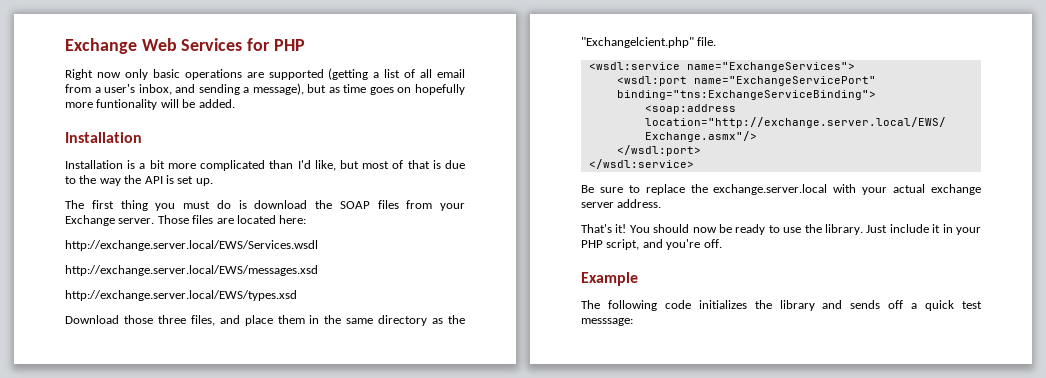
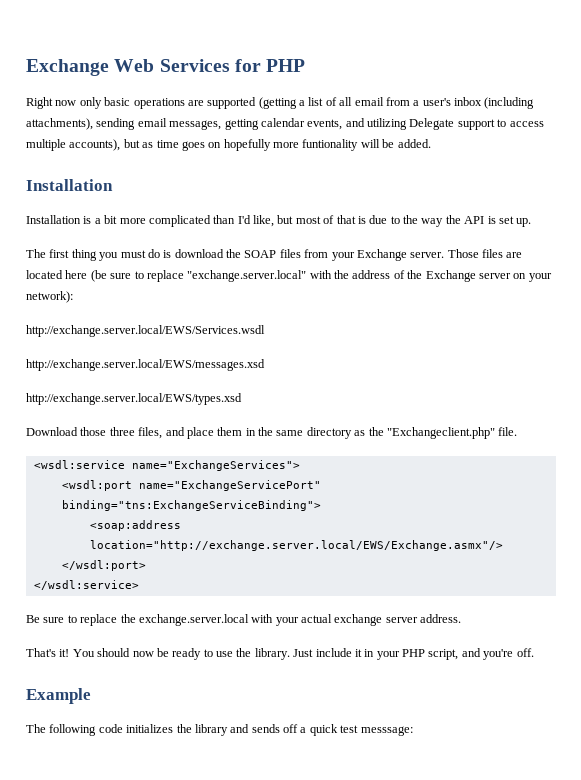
- Right now only basic operations are supported (getting a list of all email from a user's inbox, and sending a message), but as time goes on hopefully more funtionality will be added.
+ Right now only basic operations are supported (getting a list of all email from a user's inbox (including attachments), sending email messages, getting calendar events, and utilizing Delegate support to access multiple accounts), but as time goes on hopefully more funtionality will be added.
- Those files are located here:
+ Those files are located here (be sure to replace "exchange.server.local" with the address of the Exchange server on your network):
- Download those three files, and place them in the same directory as the "Exchangelcient.php" file.
+ Download those three files, and place them in the same directory as the "Exchangeclient.php" file.

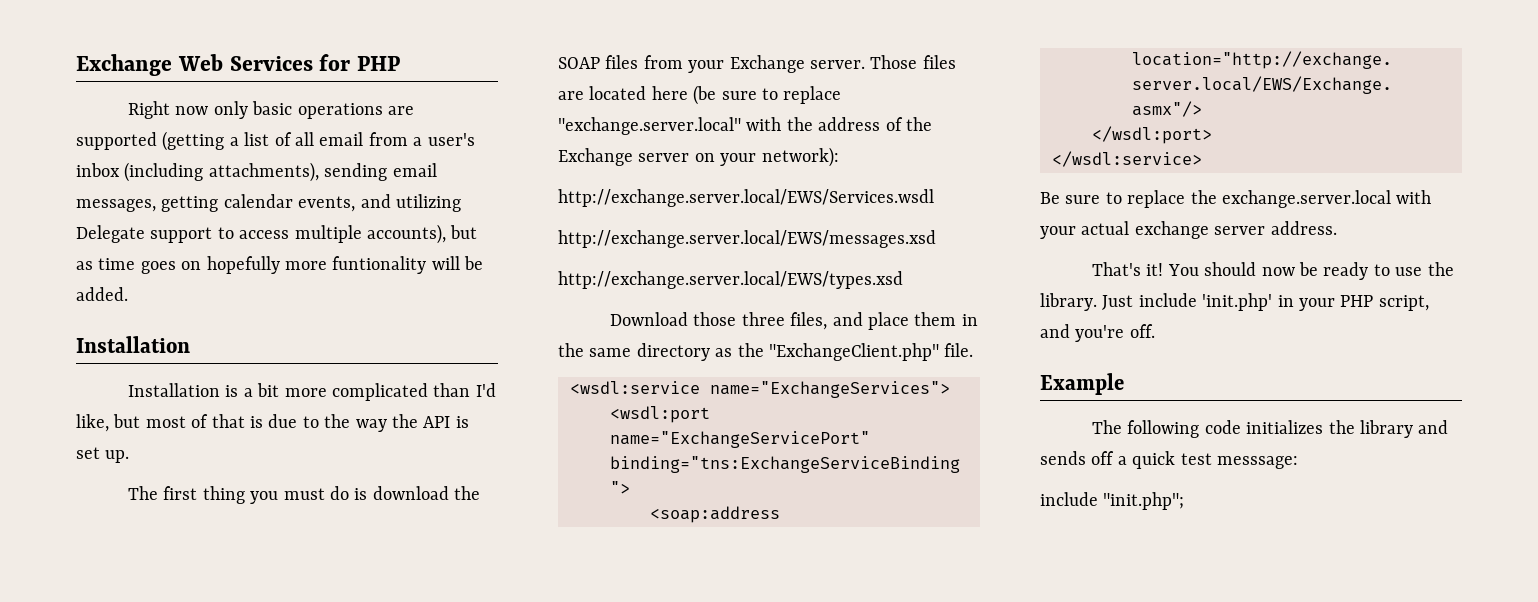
- Download those three files, and place them in the same directory as the "Exchangeclient.php" file.
+ Download those three files, and place them in the same directory as the "ExchangeClient.php" file.
- Just include it in your PHP script, and you're off.
+ Just include 'init.php' in your PHP script, and you're off.
+ include "init.php";

